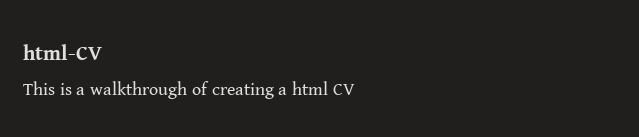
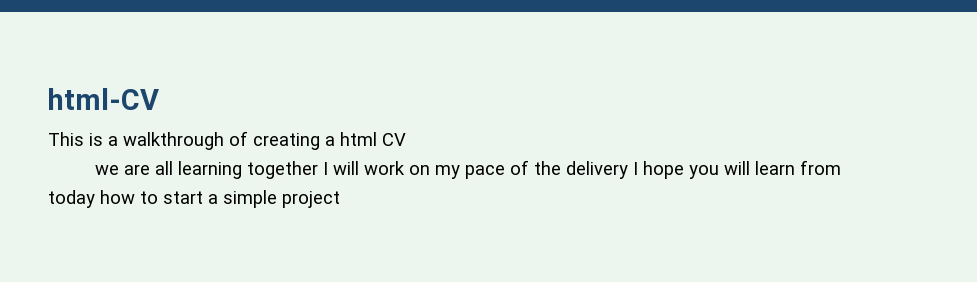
+ we are all learning together I will work on my pace of the delivery I hope you will learn from today how to start a simple project

